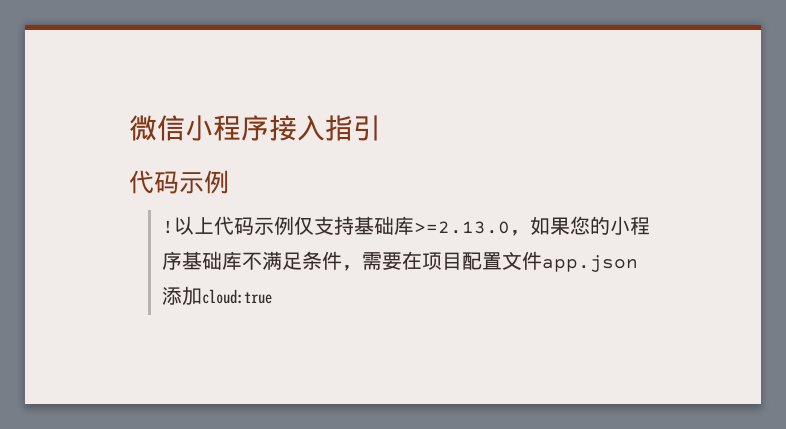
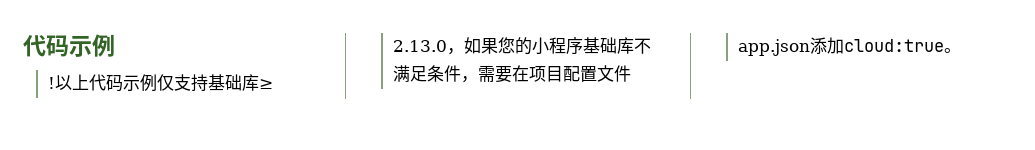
- 微信小程序接入指引
- 以上代码示例仅支持基础库>=2.13.0，如果您的小程序基础库不满足条件，需要在项目配置文件app.json添加cloud:true
+ 以上代码示例仅支持基础库≥ 2.13.0，如果您的小程序基础库不满足条件，需要在项目配置文件app.json添加cloud:true。

